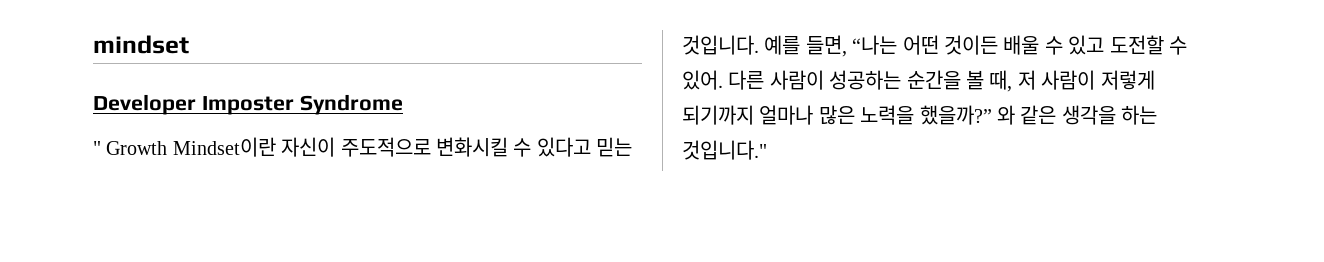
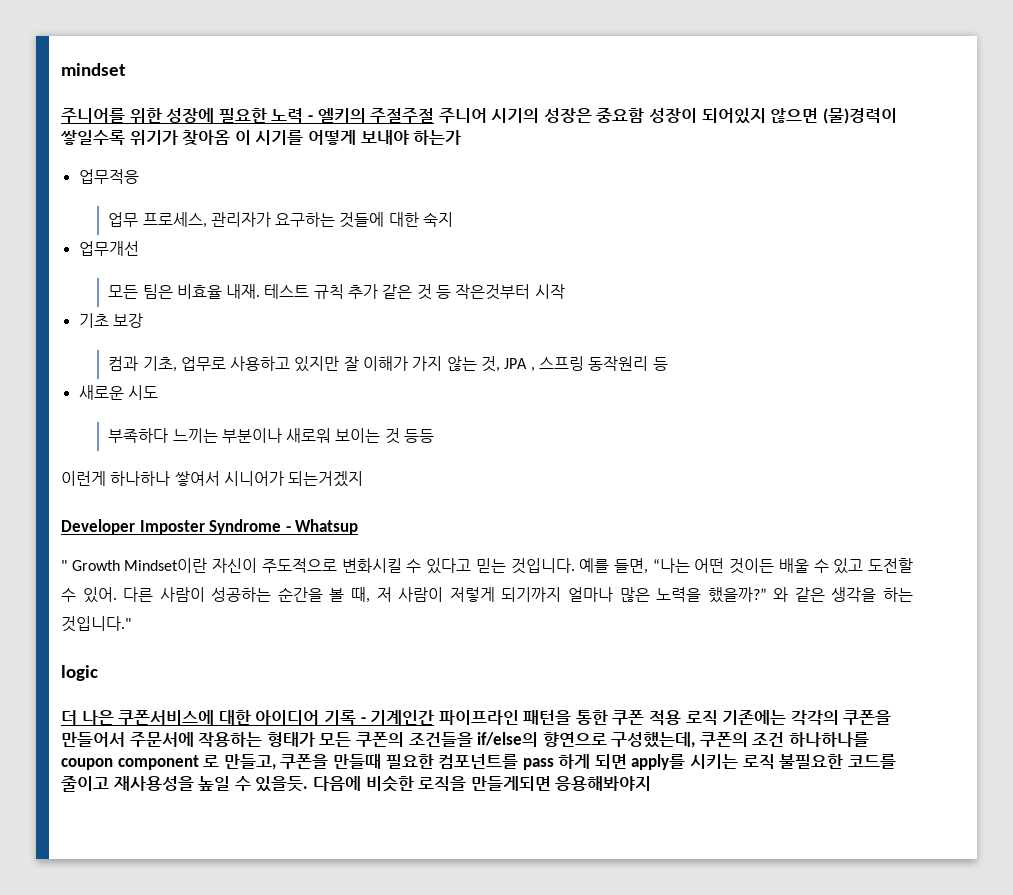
+ 주니어를 위한 성장에 필요한 노력 - 엘키의 주절주절 주니어 시기의 성장은 중요함 성장이 되어있지 않으면 (물)경력이 쌓일수록 위기가 찾아옴 이 시기를 어떻게 보내야 하는가
+ 업무적응
+ 업무 프로세스, 관리자가 요구하는 것들에 대한 숙지
+ 업무개선
+ 모든 팀은 비효율 내재. 테스트 규칙 추가 같은 것 등 작은것부터 시작
+ 기초 보강
+ 컴과 기초, 업무로 사용하고 있지만 잘 이해가 가지 않는 것, JPA , 스프링 동작원리 등
+ 새로운 시도
+ 부족하다 느끼는 부분이나 새로워 보이는 것 등등
+ 이런게 하나하나 쌓여서 시니어가 되는거겠지
- Developer Imposter Syndrome
+ Developer Imposter Syndrome - Whatsup
+ logic
+ 더 나은 쿠폰서비스에 대한 아이디어 기록 - 기계인간 파이프라인 패턴을 통한 쿠폰 적용 로직 기존에는 각각의 쿠폰을 만들어서 주문서에 작용하는 형태가 모든 쿠폰의 조건들을 if/else의 향연으로 구성했는데, 쿠폰의 조건 하나하나를 coupon component 로 만들고, 쿠폰을 만들때 필요한 컴포넌트를 pass 하게 되면 apply를 시키는 로직 불필요한 코드를 줄이고 재사용성을 높일 수 있을듯. 다음에 비슷한 로직을 만들게되면 응용해봐야지

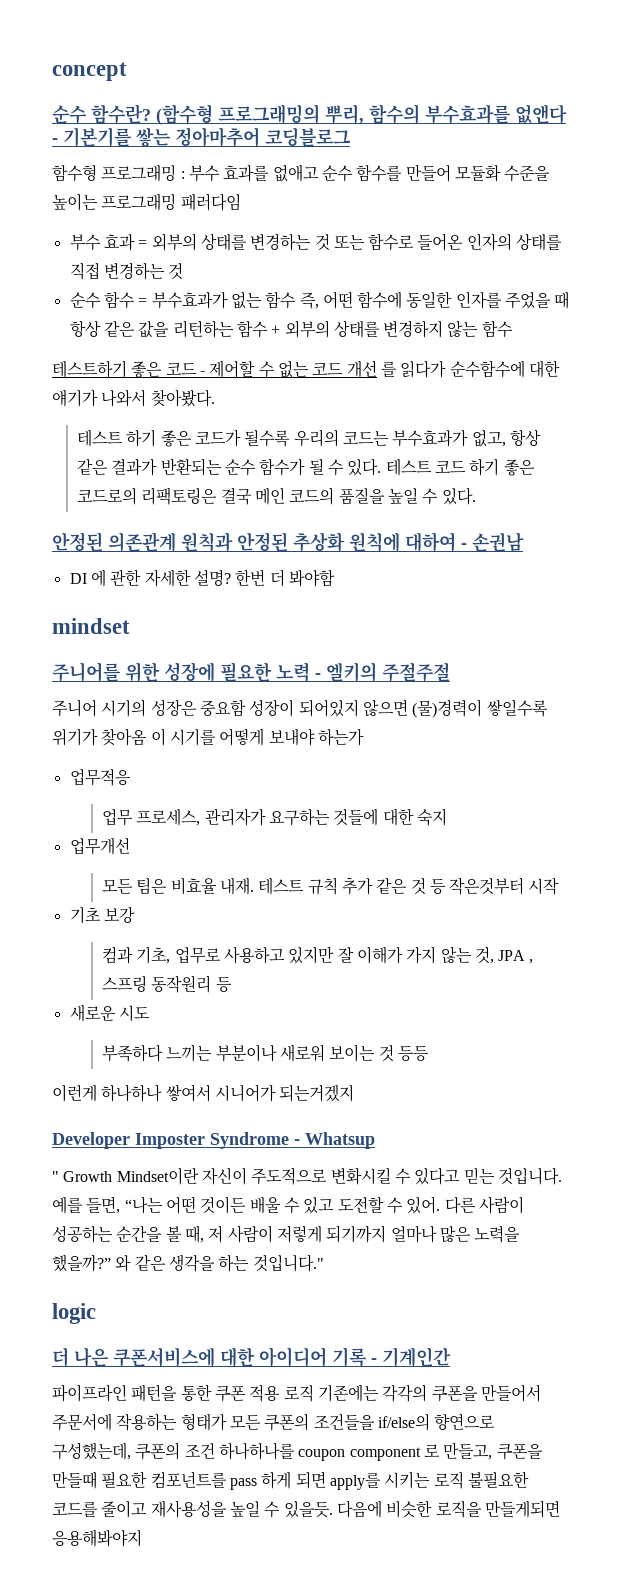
+ concept
+ 순수 함수란? (함수형 프로그래밍의 뿌리, 함수의 부수효과를 없앤다 - 기본기를 쌓는 정아마추어 코딩블로그
+ 함수형 프로그래밍 : 부수 효과를 없애고 순수 함수를 만들어 모듈화 수준을 높이는 프로그래밍 패러다임
+ 부수 효과 = 외부의 상태를 변경하는 것 또는 함수로 들어온 인자의 상태를 직접 변경하는 것
+ 순수 함수 = 부수효과가 없는 함수 즉, 어떤 함수에 동일한 인자를 주었을 때 항상 같은 값을 리턴하는 함수 + 외부의 상태를 변경하지 않는 함수
+ 테스트하기 좋은 코드 - 제어할 수 없는 코드 개선 를 읽다가 순수함수에 대한 얘기가 나와서 찾아봤다.
+ 테스트 하기 좋은 코드가 될수록 우리의 코드는 부수효과가 없고, 항상 같은 결과가 반환되는 순수 함수가 될 수 있다. 테스트 코드 하기 좋은 코드로의 리팩토링은 결국 메인 코드의 품질을 높일 수 있다.
+ 안정된 의존관계 원칙과 안정된 추상화 원칙에 대하여 - 손권남
+ DI 에 관한 자세한 설명? 한번 더 봐야함
- 주니어를 위한 성장에 필요한 노력 - 엘키의 주절주절 주니어 시기의 성장은 중요함 성장이 되어있지 않으면 (물)경력이 쌓일수록 위기가 찾아옴 이 시기를 어떻게 보내야 하는가
+ 주니어를 위한 성장에 필요한 노력 - 엘키의 주절주절
+ 주니어 시기의 성장은 중요함 성장이 되어있지 않으면 (물)경력이 쌓일수록 위기가 찾아옴 이 시기를 어떻게 보내야 하는가
- 더 나은 쿠폰서비스에 대한 아이디어 기록 - 기계인간 파이프라인 패턴을 통한 쿠폰 적용 로직 기존에는 각각의 쿠폰을 만들어서 주문서에 작용하는 형태가 모든 쿠폰의 조건들을 if/else의 향연으로 구성했는데, 쿠폰의 조건 하나하나를 coupon component 로 만들고, 쿠폰을 만들때 필요한 컴포넌트를 pass 하게 되면 apply를 시키는 로직 불필요한 코드를 줄이고 재사용성을 높일 수 있을듯.
+ 더 나은 쿠폰서비스에 대한 아이디어 기록 - 기계인간
+ 파이프라인 패턴을 통한 쿠폰 적용 로직 기존에는 각각의 쿠폰을 만들어서 주문서에 작용하는 형태가 모든 쿠폰의 조건들을 if/else의 향연으로 구성했는데, 쿠폰의 조건 하나하나를 coupon component 로 만들고, 쿠폰을 만들때 필요한 컴포넌트를 pass 하게 되면 apply를 시키는 로직 불필요한 코드를 줄이고 재사용성을 높일 수 있을듯.

